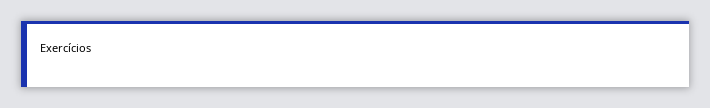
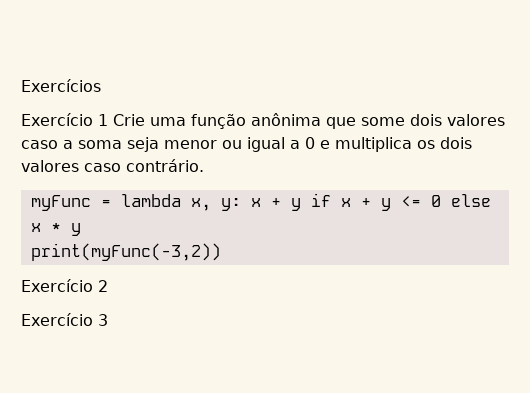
+ Exercício 1 Crie uma função anônima que some dois valores caso a soma seja menor ou igual a 0 e multiplica os dois valores caso contrário.
+ myFunc = lambda x, y: x + y if x + y <= 0 else x * y
+ print(myFunc(-3,2))
+ Exercício 2
+ Exercício 3

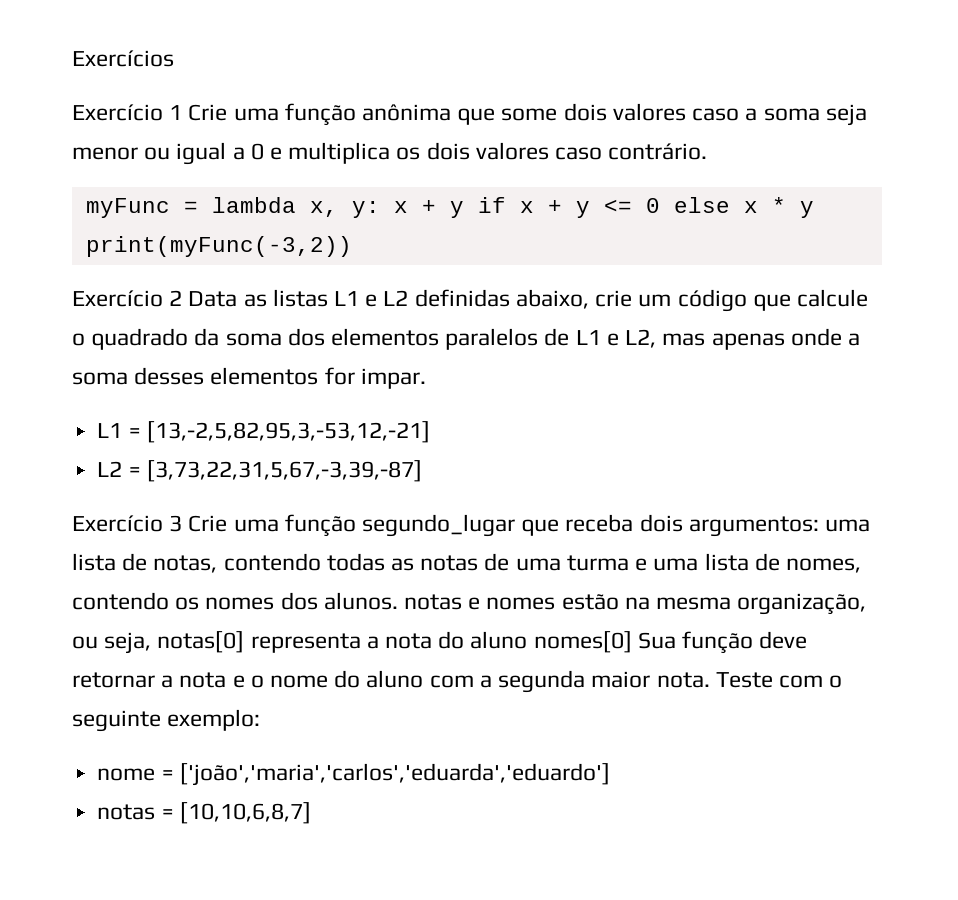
- Exercício 2
- Exercício 3
+ Exercício 2 Data as listas L1 e L2 definidas abaixo, crie um código que calcule o quadrado da soma dos elementos paralelos de L1 e L2, mas apenas onde a soma desses elementos for impar.
+ L1 = [13,-2,5,82,95,3,-53,12,-21]
+ L2 = [3,73,22,31,5,67,-3,39,-87]
+ Exercício 3 Crie uma função segundo_lugar que receba dois argumentos: uma lista de notas, contendo todas as notas de uma turma e uma lista de nomes, contendo os nomes dos alunos. notas e nomes estão na mesma organização, ou seja, notas[0] representa a nota do aluno nomes[0] Sua função deve retornar a nota e o nome do aluno com a segunda maior nota. Teste com o seguinte exemplo:
+ nome = ['joão','maria','carlos','eduarda','eduardo']
+ notas = [10,10,6,8,7]

